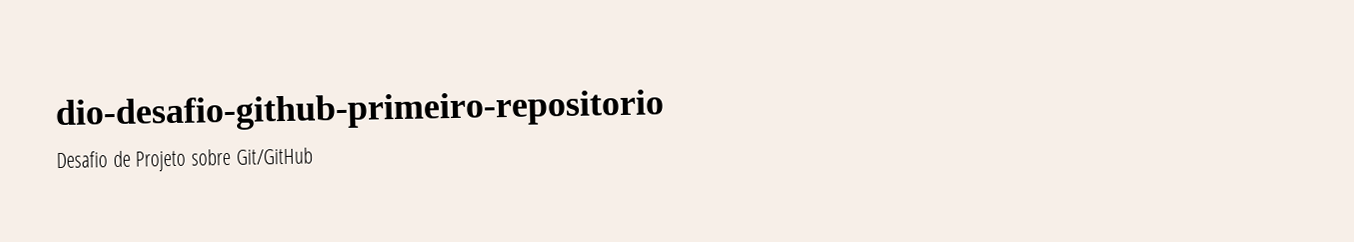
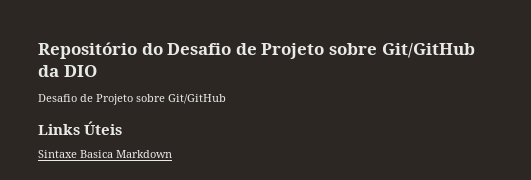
- dio-desafio-github-primeiro-repositorio
+ Repositório do Desafio de Projeto sobre Git/GitHub da DIO
  Desafio de Projeto sobre Git/GitHub
+ Links Úteis
+ Sintaxe Basica Markdown

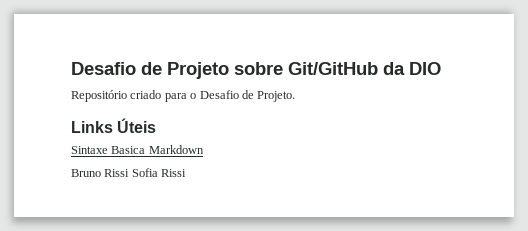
- Repositório do Desafio de Projeto sobre Git/GitHub da DIO
- Desafio de Projeto sobre Git/GitHub
+ Desafio de Projeto sobre Git/GitHub da DIO
+ Repositório criado para o Desafio de Projeto.
+ Bruno Rissi Sofia Rissi

